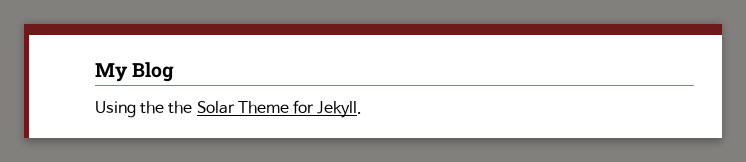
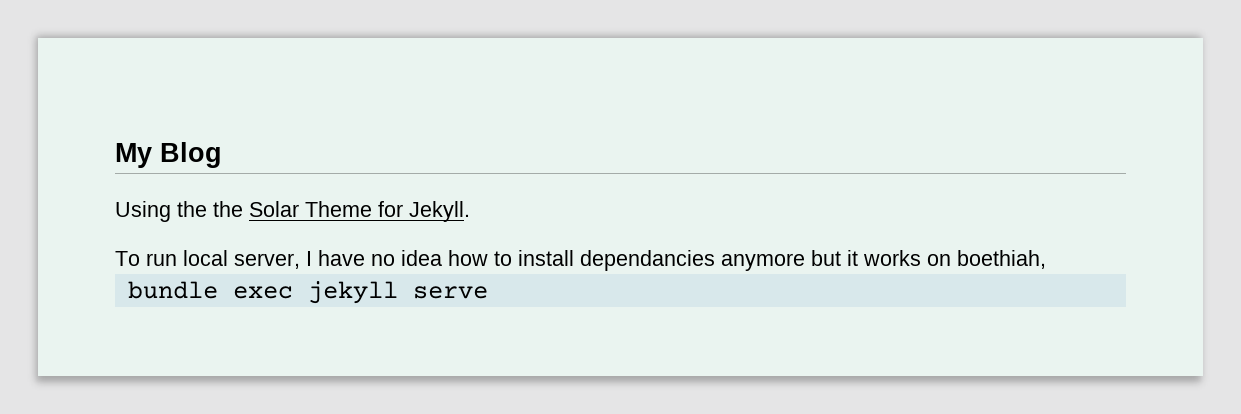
+ To run local server, I have no idea how to install dependancies anymore but it works on boethiah,
+ bundle exec jekyll serve

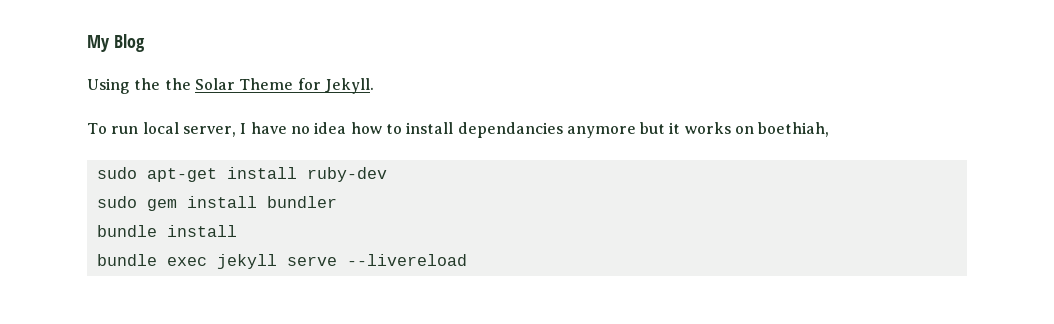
+ sudo apt-get install ruby-dev
+ sudo gem install bundler
+ bundle install
- bundle exec jekyll serve
+ bundle exec jekyll serve --livereload

